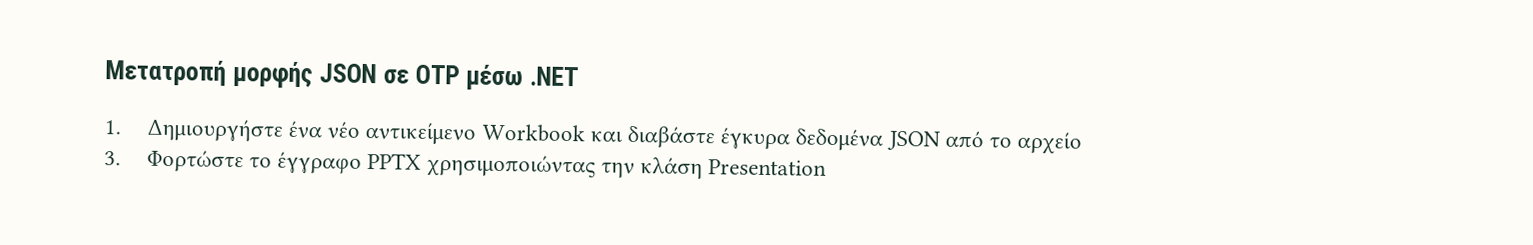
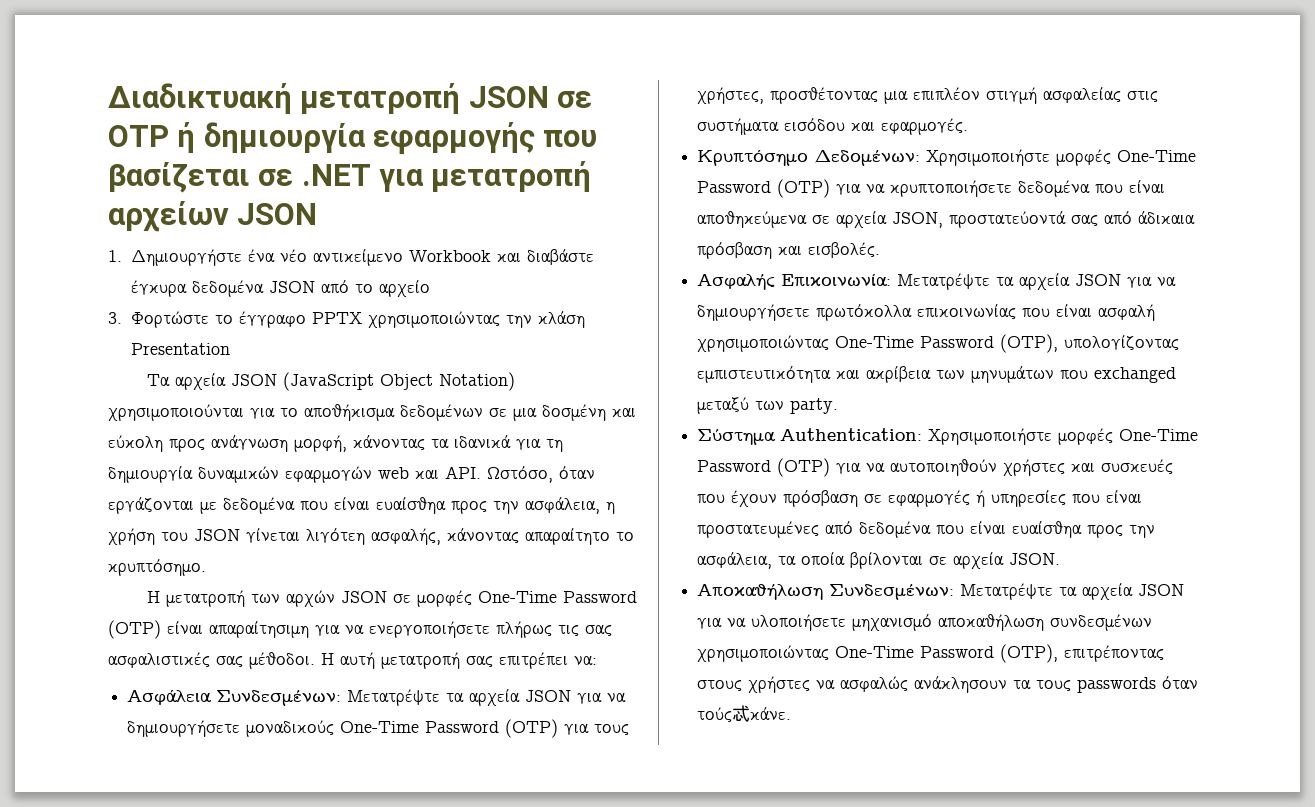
- Μετατροπή μορφής JSON σε OTP μέσω .NET
+ Διαδικτυακή μετατροπή JSON σε OTP ή δημιουργία εφαρμογής που βασίζεται σε .NET για μετατροπή αρχείων JSON
+ Τα αρχεία JSON (JavaScript Object Notation) χρησιμοποιούνται για το αποθήκισμα δεδομένων σε μια δοσμένη και εύκολη προς ανάγνωση μορφή, κάνοντας τα ιδανικά για τη δημιουργία δυναμικών εφαρμογών web και API. Ωστόσο, όταν εργάζονται με δεδομένα που είναι ευαίσθηα προς την ασφάλεια, η χρήση του JSON γίνεται λιγότεη ασφαλής, κάνοντας απαραίτητο το κρυπτόσημο.
+ Η μετατροπή των αρχών JSON σε μορφές One-Time Password (OTP) είναι απαραίτησιμη για να ενεργοποιήσετε πλήρως τις σας ασφαλιστικές σας μέθοδοι. Η αυτή μετατροπή σας επιτρέπει να:
+ Ασφάλεια Συνδεσμένων: Μετατρέψτε τα αρχεία JSON για να δημιουργήσετε μοναδικούς One-Time Password (OTP) για τους χρήστες, προσθέτοντας μια επιπλέον στιγμή ασφαλείας στις συστήματα εισόδου και εφαρμογές.
+ Κρυπτόσημο Δεδομένων: Χρησιμοποιήστε μορφές One-Time Password (OTP) για να κρυπτοποιήσετε δεδομένα που είναι αποθηκεύμενα σε αρχεία JSON, προστατεύοντά σας από άδικαια πρόσβαση και εισβολές.
+ Ασφαλής Επικοινωνία: Μετατρέψτε τα αρχεία JSON για να δημιουργήσετε πρωτόκολλα επικοινωνίας που είναι ασφαλή χρησιμοποιώντας One-Time Password (OTP), υπολογίζοντας εμπιστευτικότητα και ακρίβεια των μηνυμάτων που exchanged μεταξύ των party.
+ Σύστημα Αuthentication: Χρησιμοποιήστε μορφές One-Time Password (OTP) για να αυτοποιηθούν χρήστες και συσκευές που έχουν πρόσβαση σε εφαρμογές ή υπηρεσίες που είναι προστατευμένες από δεδομένα που είναι ευαίσθηα προς την ασφάλεια, τα οποία βρίλονται σε αρχεία JSON.
+ Αποκαθήλωση Συνδεσμένων: Μετατρέψτε τα αρχεία JSON για να υλοποιήσετε μηχανισμό αποκαθήλωση συνδεσμένων χρησιμοποιώντας One-Time Password (OTP), επιτρέποντας στους χρήστες να ασφαλώς ανάκλησουν τα τους passwords όταν τούς忒κάνε.

